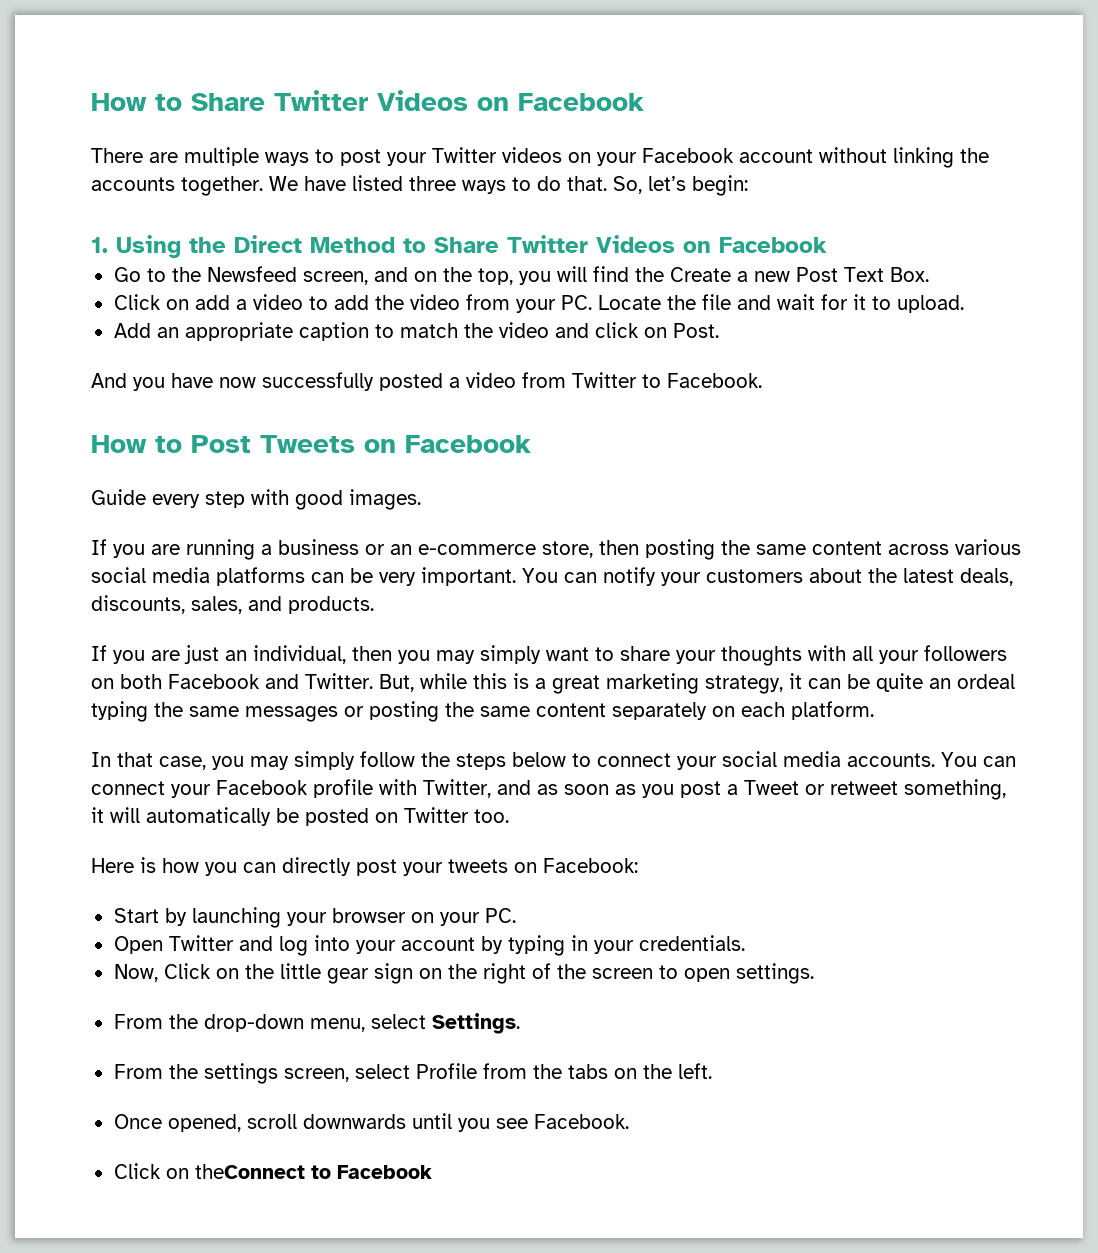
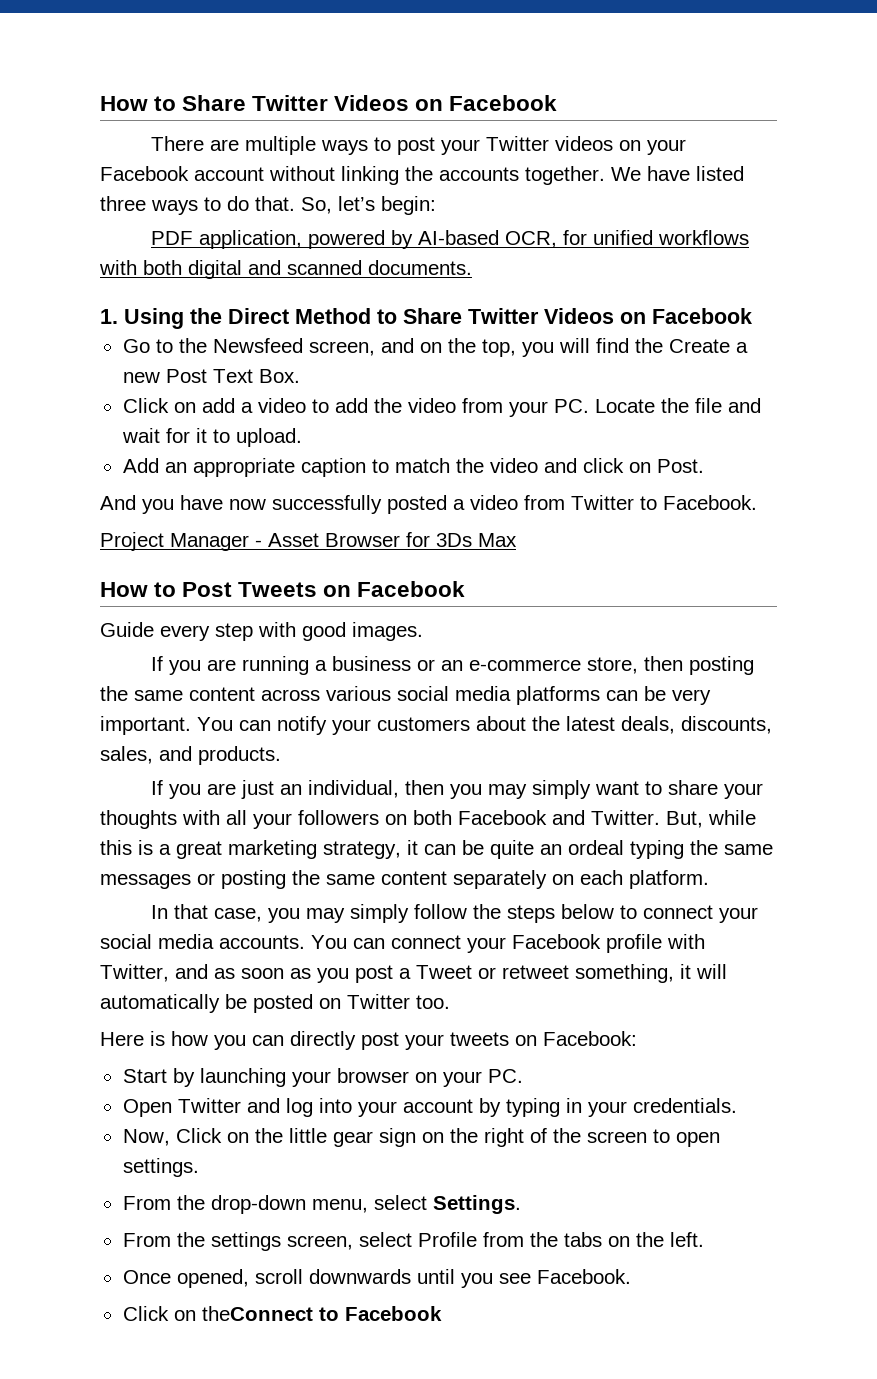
+ PDF application, powered by AI-based OCR, for unified workflows with both digital and scanned documents.
+ Project Manager - Asset Browser for 3Ds Max

